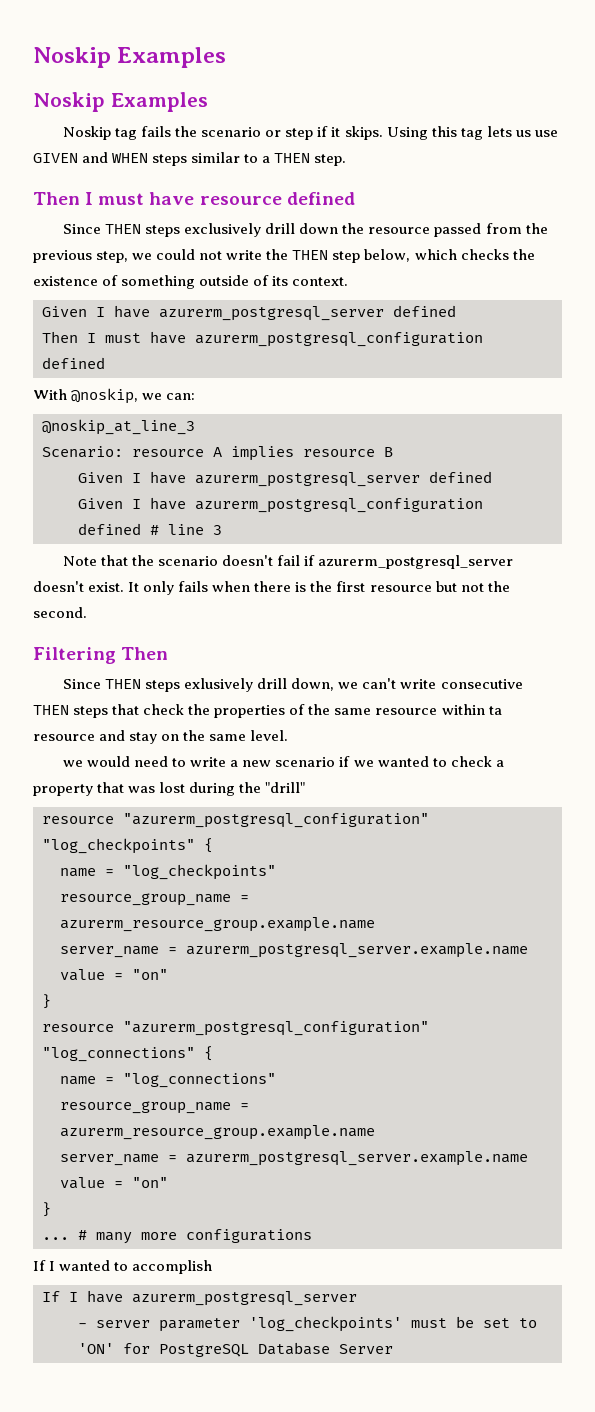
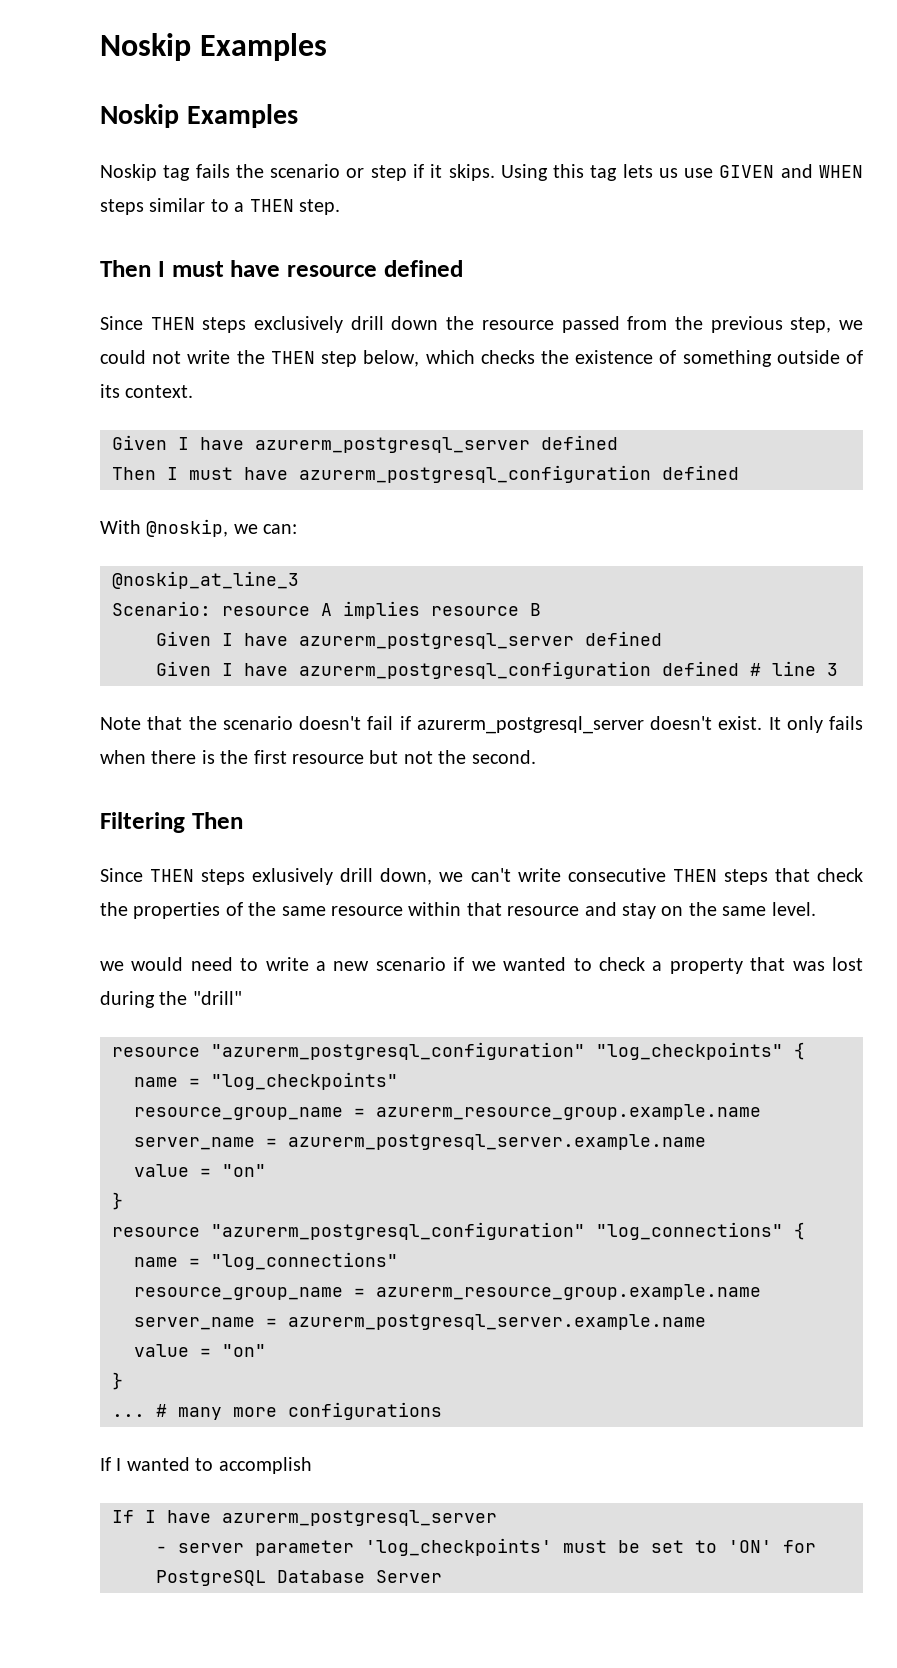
- Since THEN steps exlusively drill down, we can't write consecutive THEN steps that check the properties of the same resource within ta resource and stay on the same level.
+ Since THEN steps exlusively drill down, we can't write consecutive THEN steps that check the properties of the same resource within that resource and stay on the same level.

